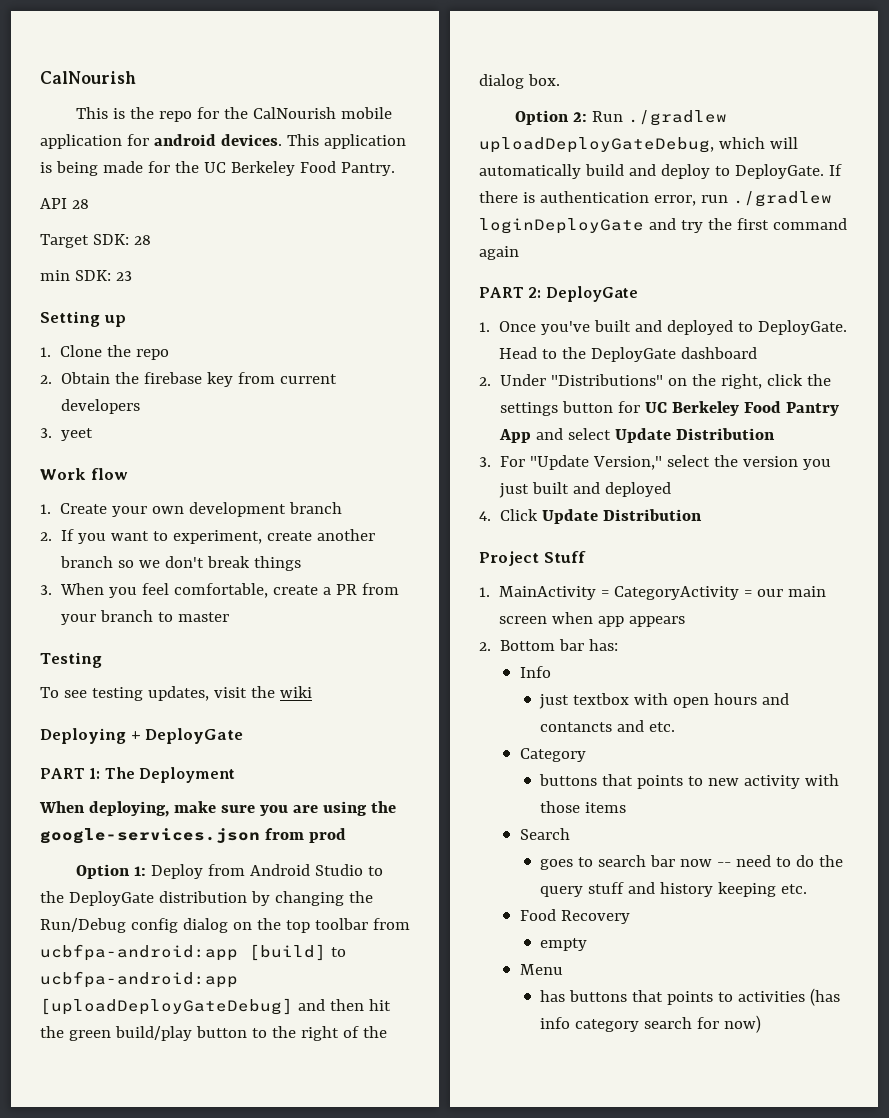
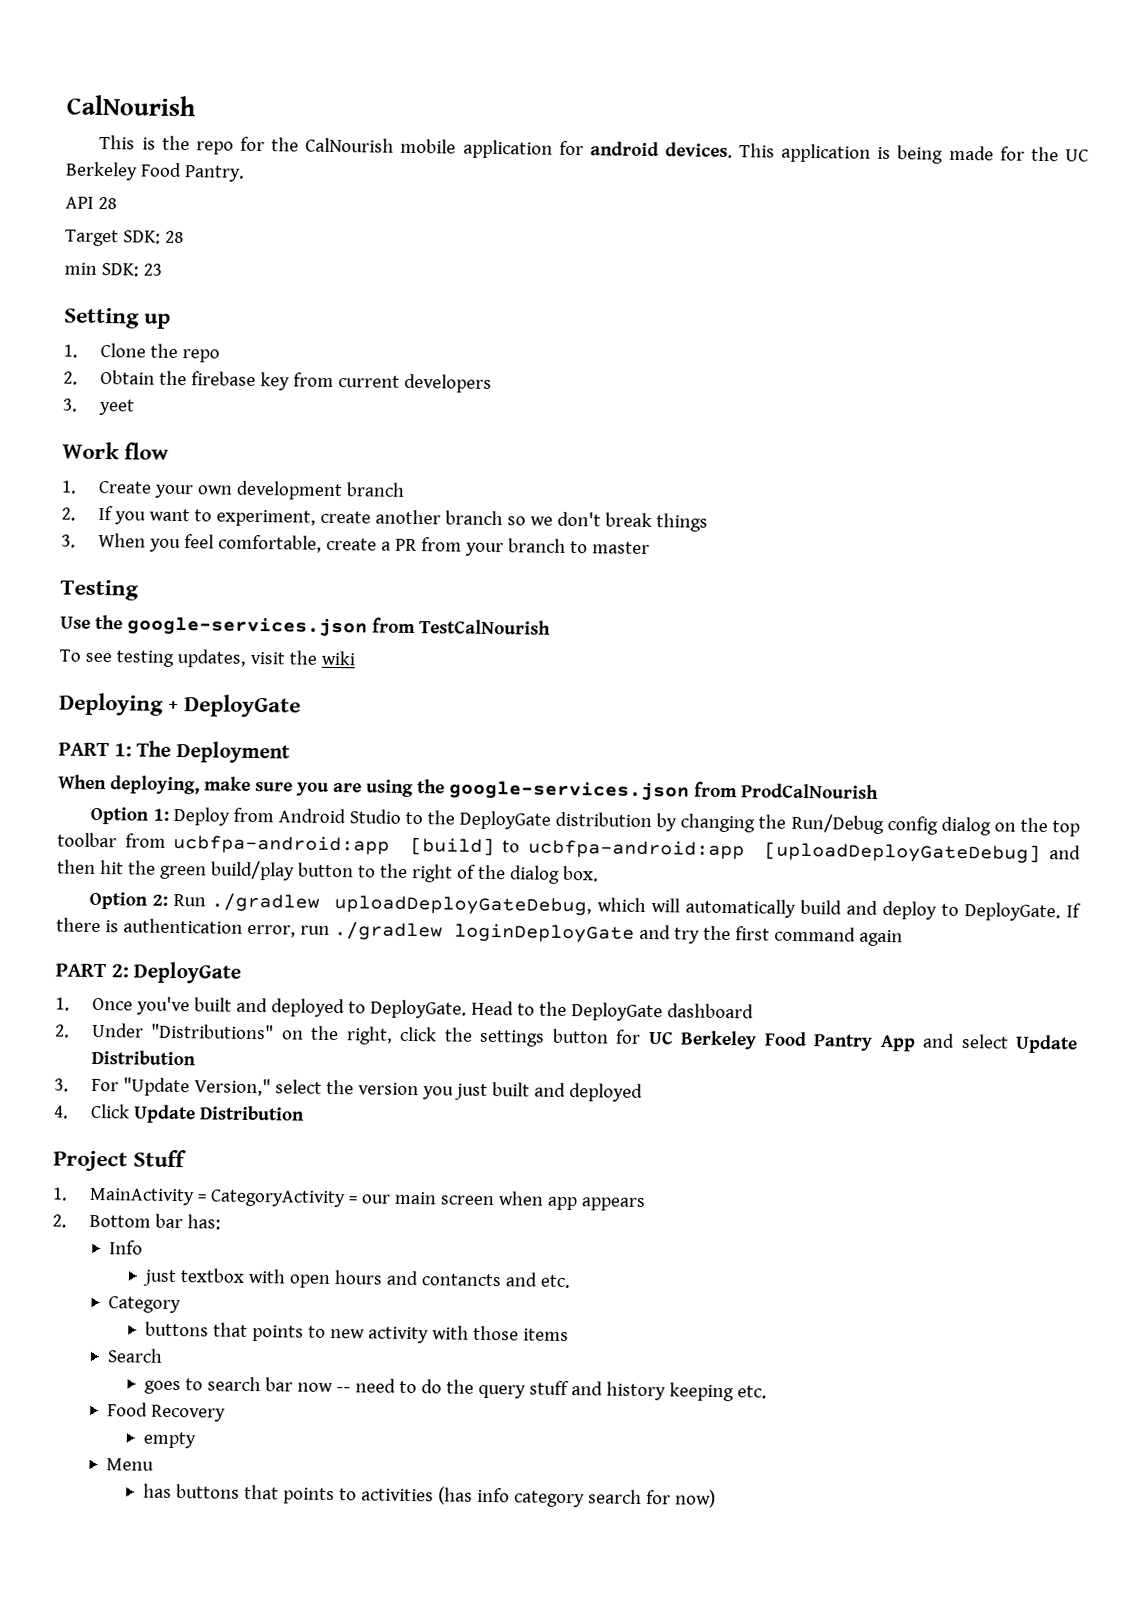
+ Use the google-services.json from TestCalNourish
- When deploying, make sure you are using the google-services.json from prod
+ When deploying, make sure you are using the google-services.json from ProdCalNourish

